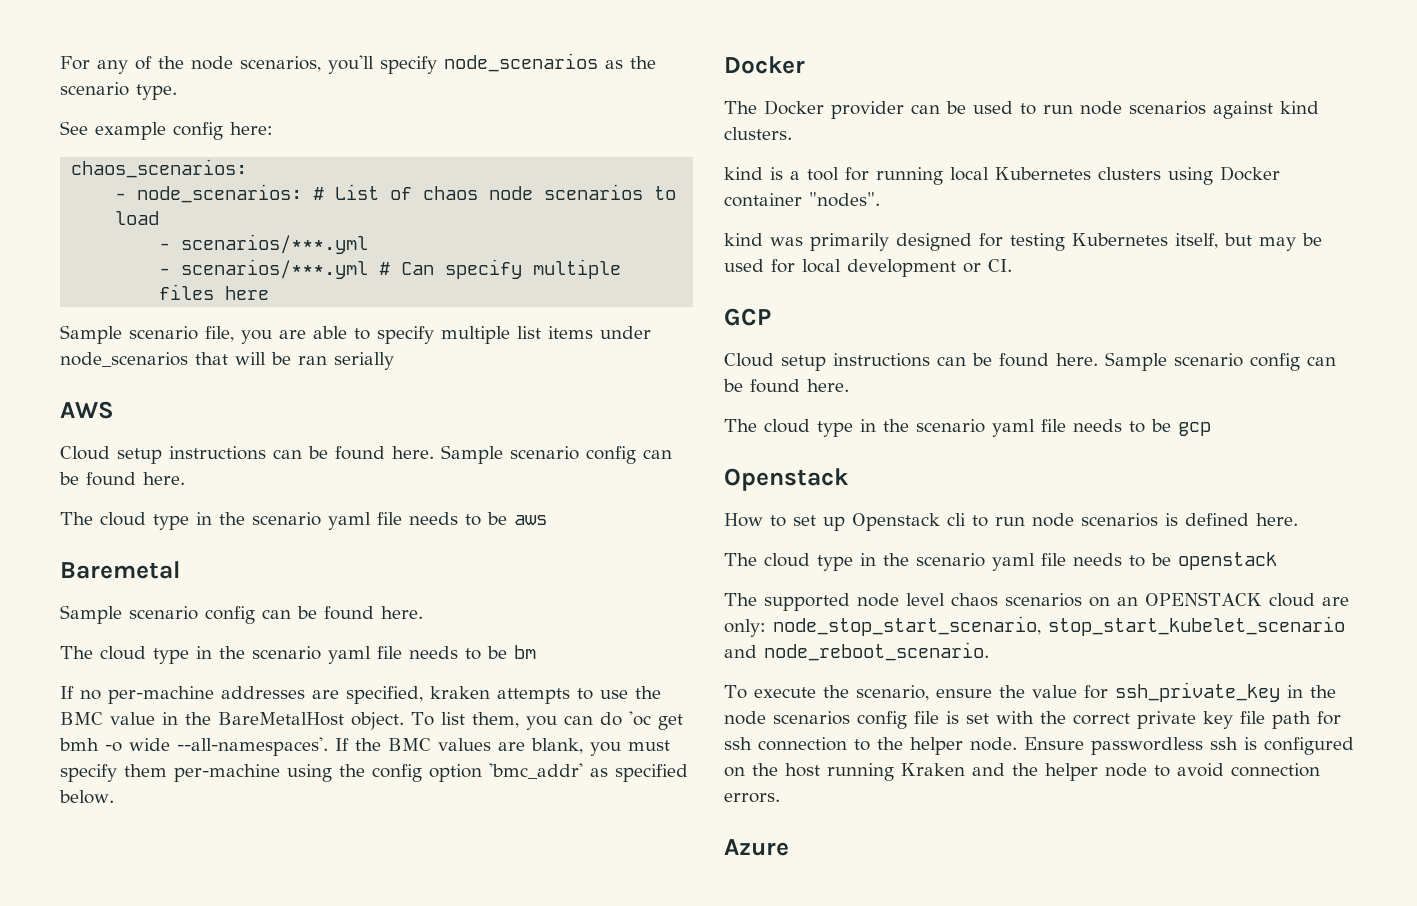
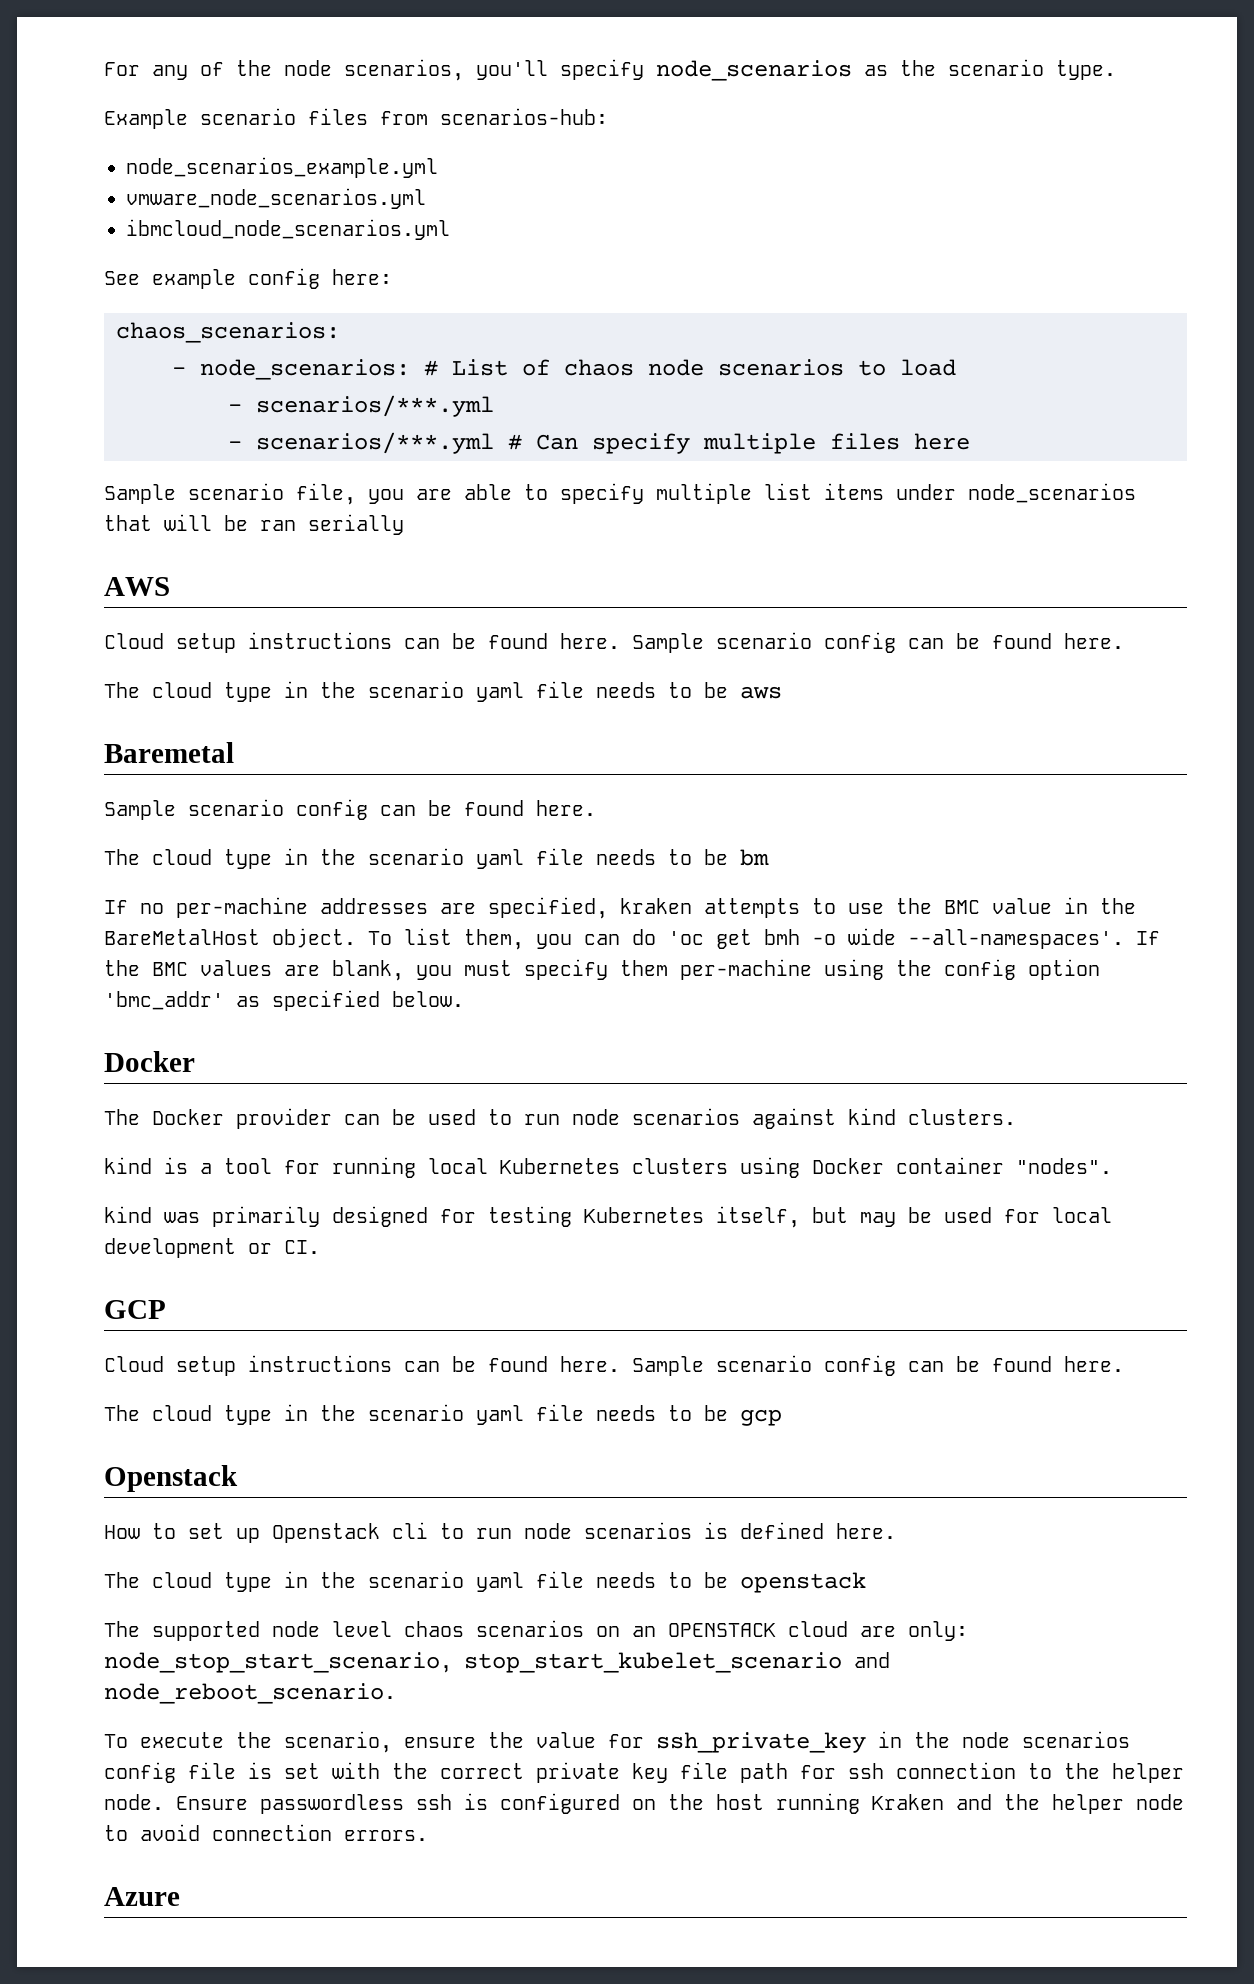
+ Example scenario files from scenarios-hub:
+ node_scenarios_example.yml
+ vmware_node_scenarios.yml
+ ibmcloud_node_scenarios.yml

